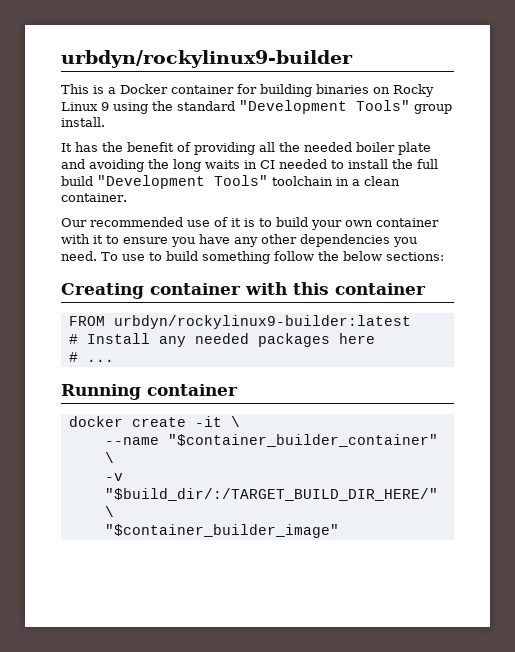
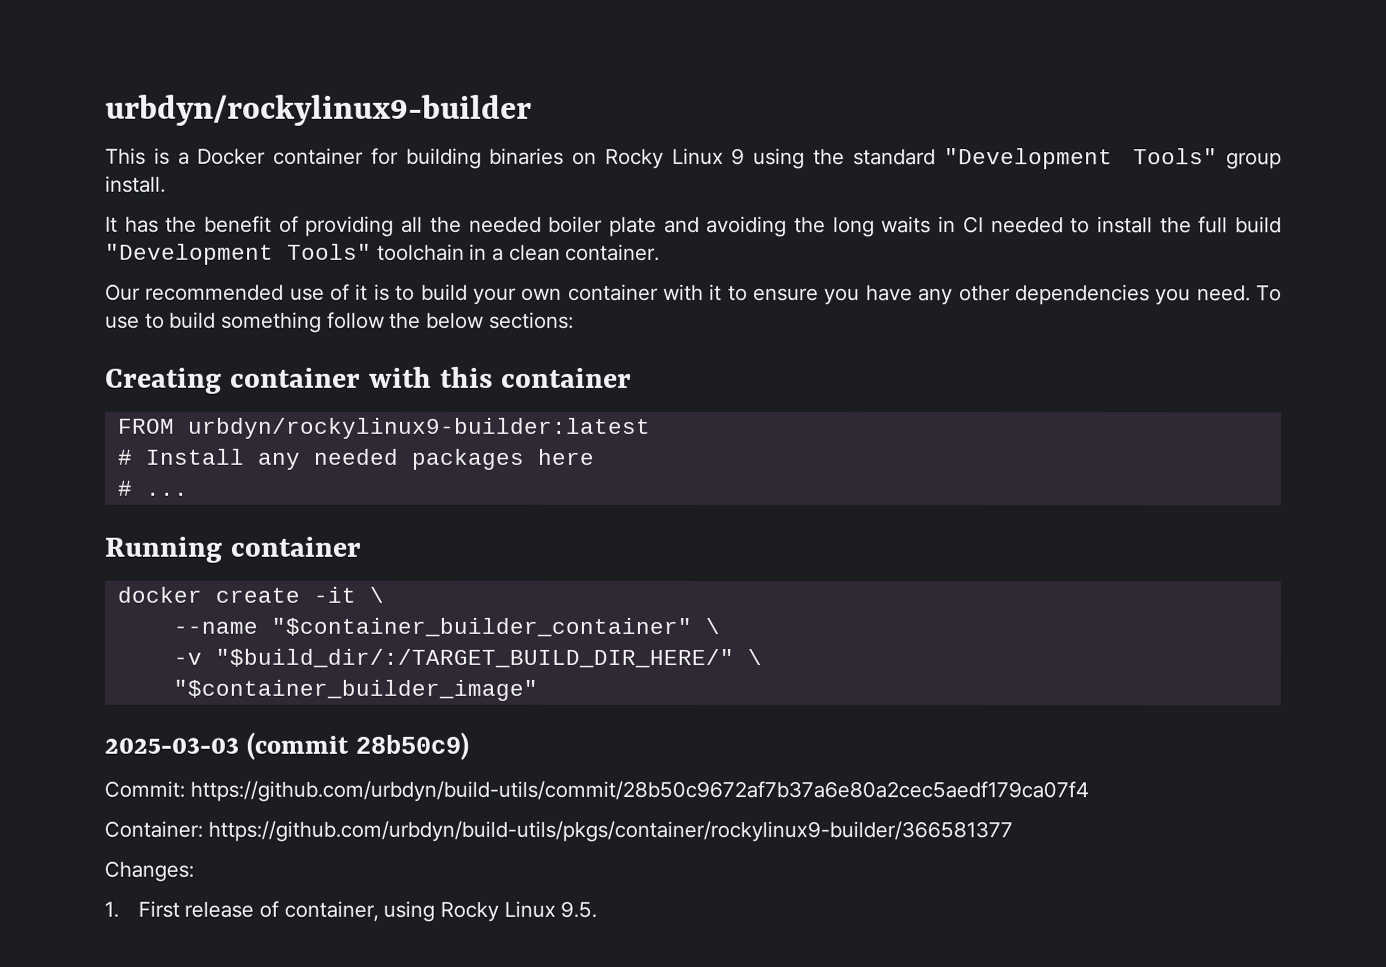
+ 2025-03-03 (commit 28b50c9)
+ Commit: https://github.com/urbdyn/build-utils/commit/28b50c9672af7b37a6e80a2cec5aedf179ca07f4
+ Container: https://github.com/urbdyn/build-utils/pkgs/container/rockylinux9-builder/366581377
+ Changes:
+ 1. First release of container, using Rocky Linux 9.5.

